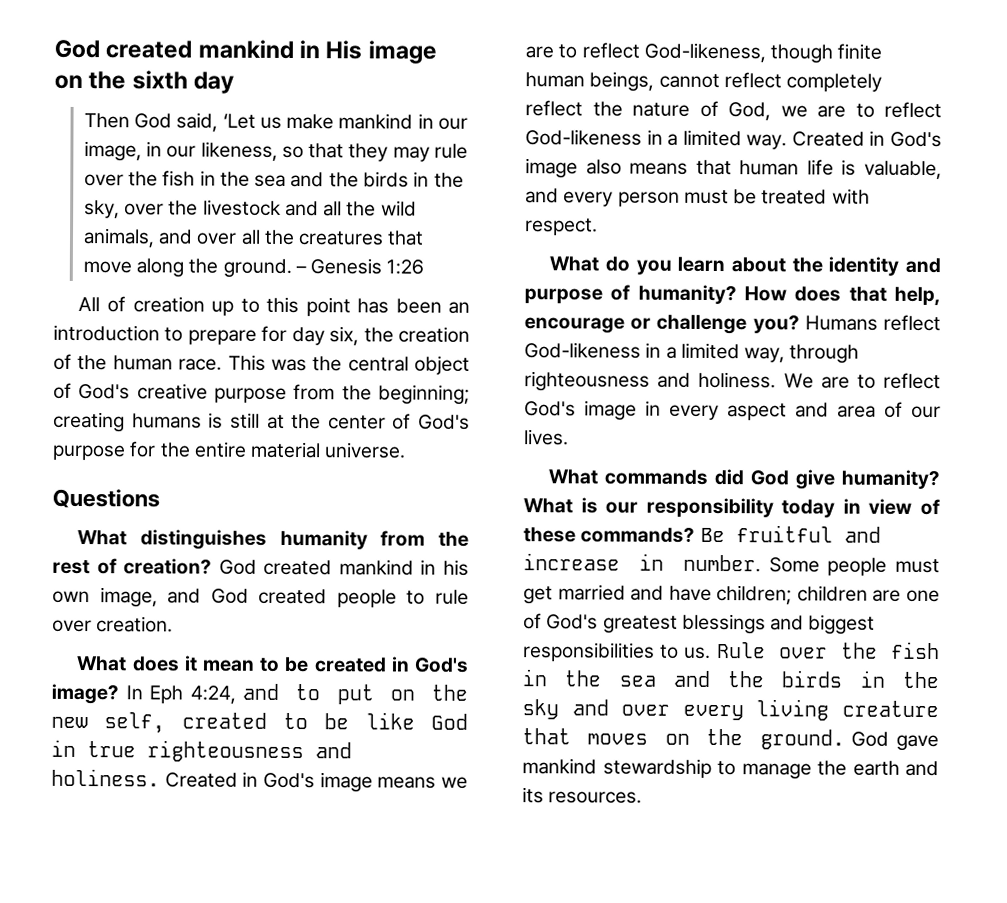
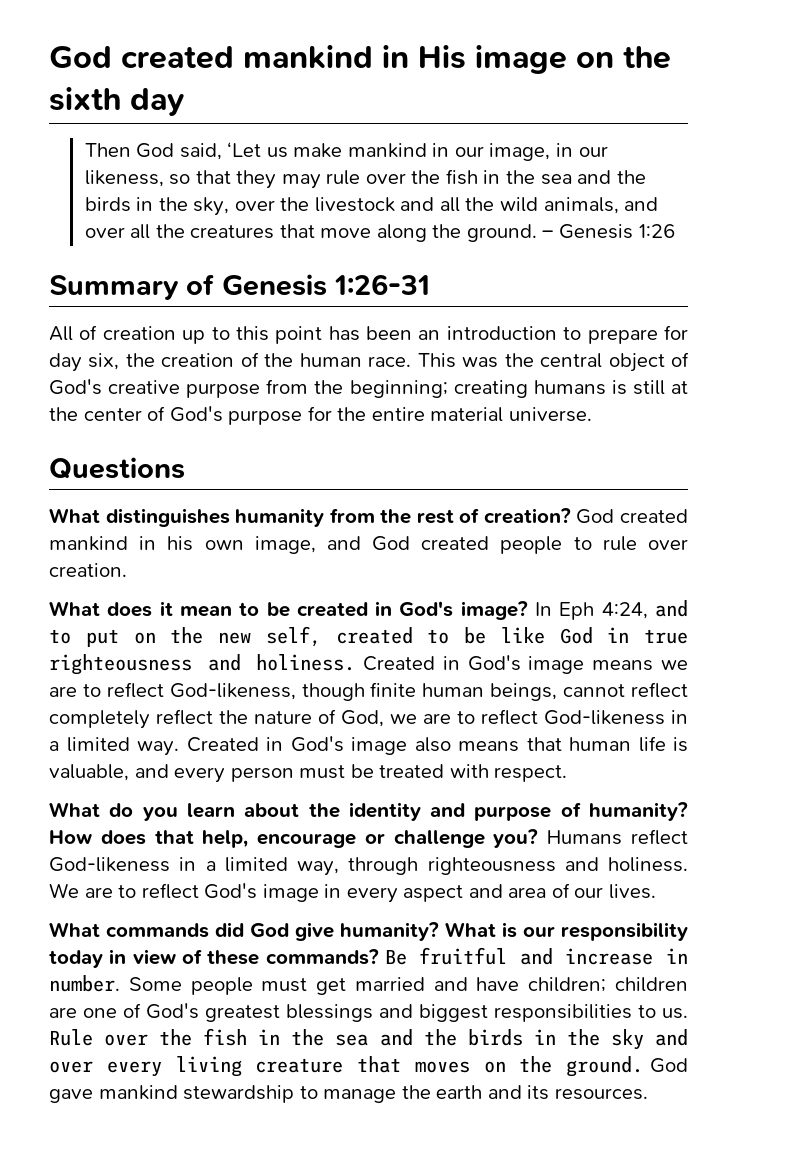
+ Summary of Genesis 1:26-31

